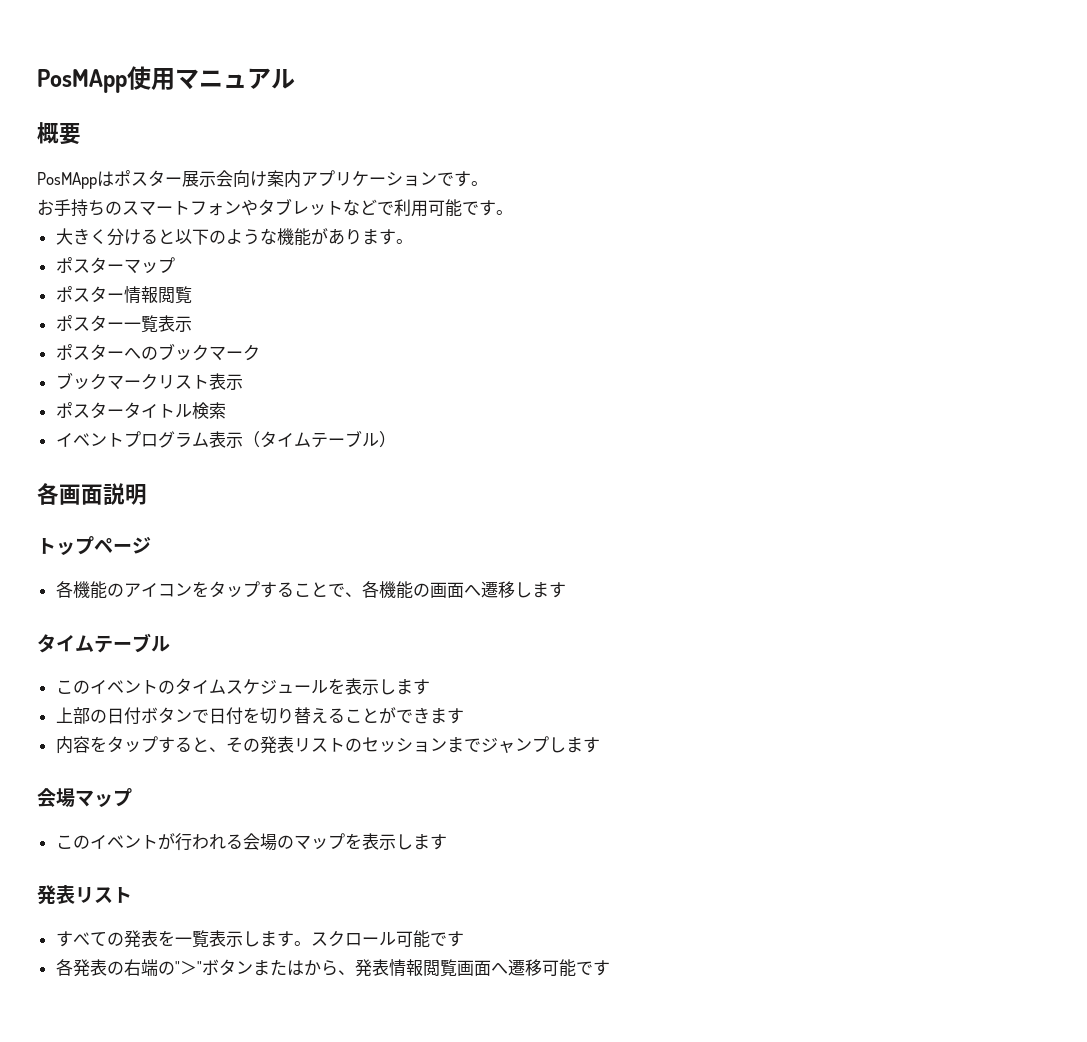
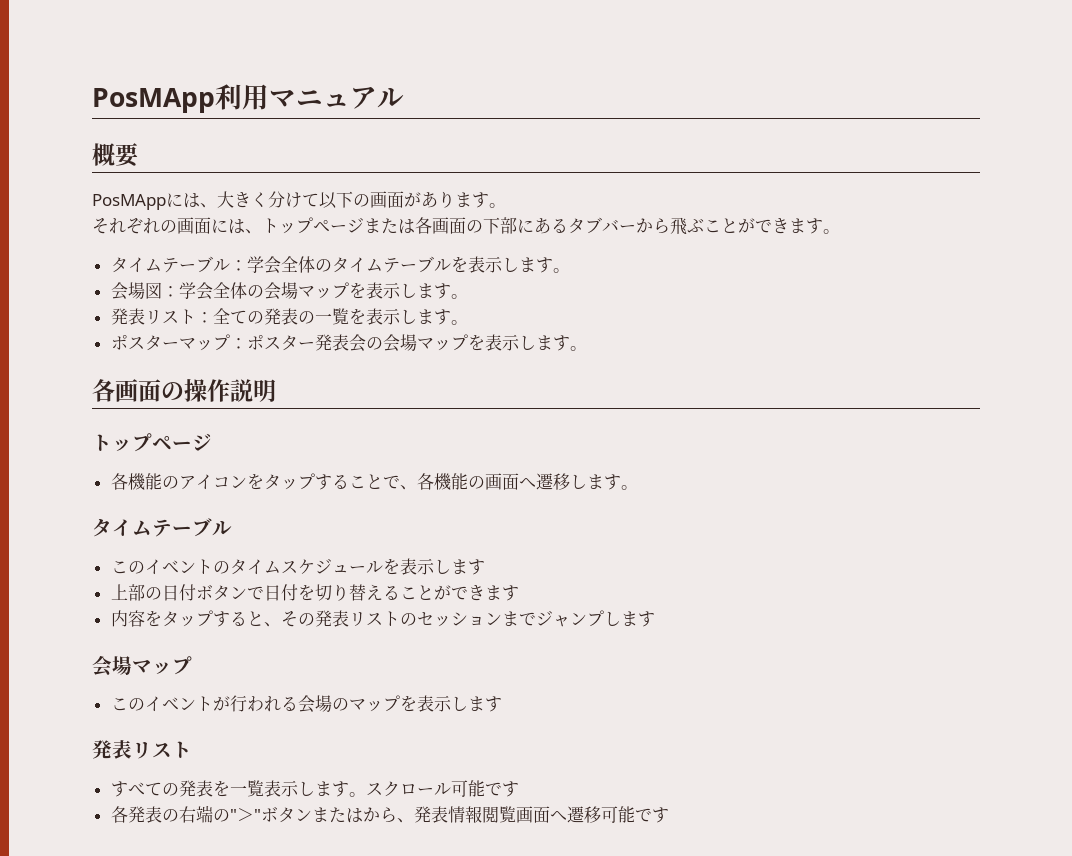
- PosMApp使用マニュアル
+ PosMApp利用マニュアル
- PosMAppはポスター展示会向け案内アプリケーションです。
- お手持ちのスマートフォンやタブレットなどで利用可能です。
- 大きく分けると以下のような機能があります。
+ PosMAppには、大きく分けて以下の画面があります。
+ それぞれの画面には、トップページまたは各画面の下部にあるタブバーから飛ぶことができます。
+ タイムテーブル：学会全体のタイムテーブルを表示します。
+ 会場図：学会全体の会場マップを表示します。
+ 発表リスト：全ての発表の一覧を表示します。
- ポスターマップ
- ポスター情報閲覧
- ポスター一覧表示
- ポスターへのブックマーク
- ブックマークリスト表示
- ポスタータイトル検索
- イベントプログラム表示（タイムテーブル）
- 各画面説明
+ ポスターマップ：ポスター発表会の会場マップを表示します。
+ 各画面の操作説明
- 各機能のアイコンをタップすることで、各機能の画面へ遷移します
+ 各機能のアイコンをタップすることで、各機能の画面へ遷移します。

